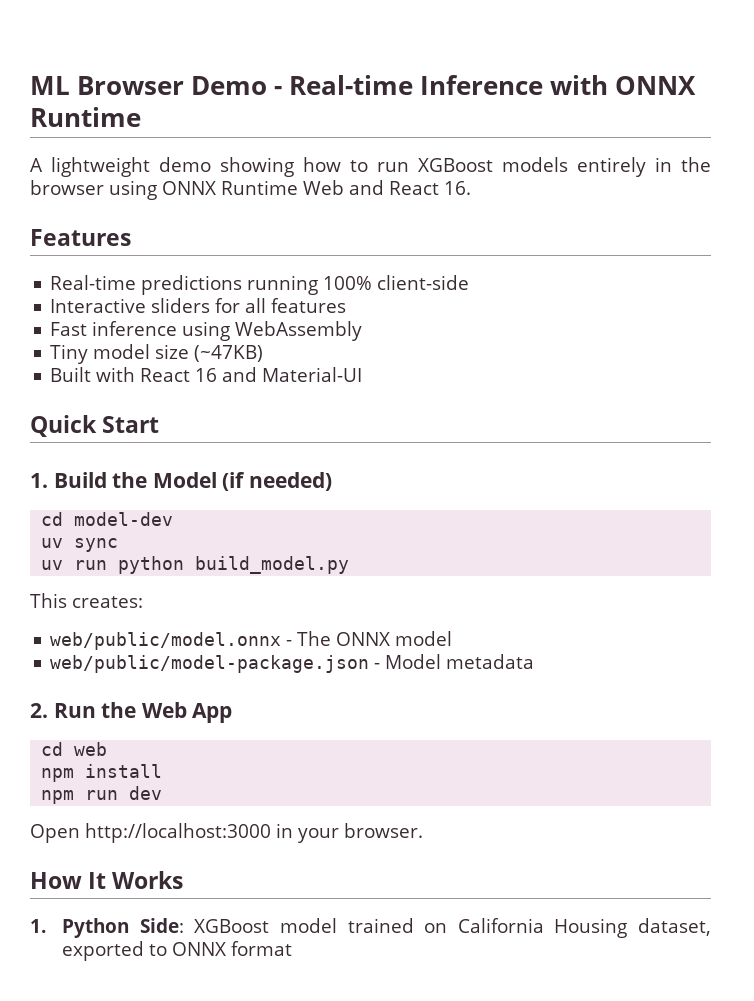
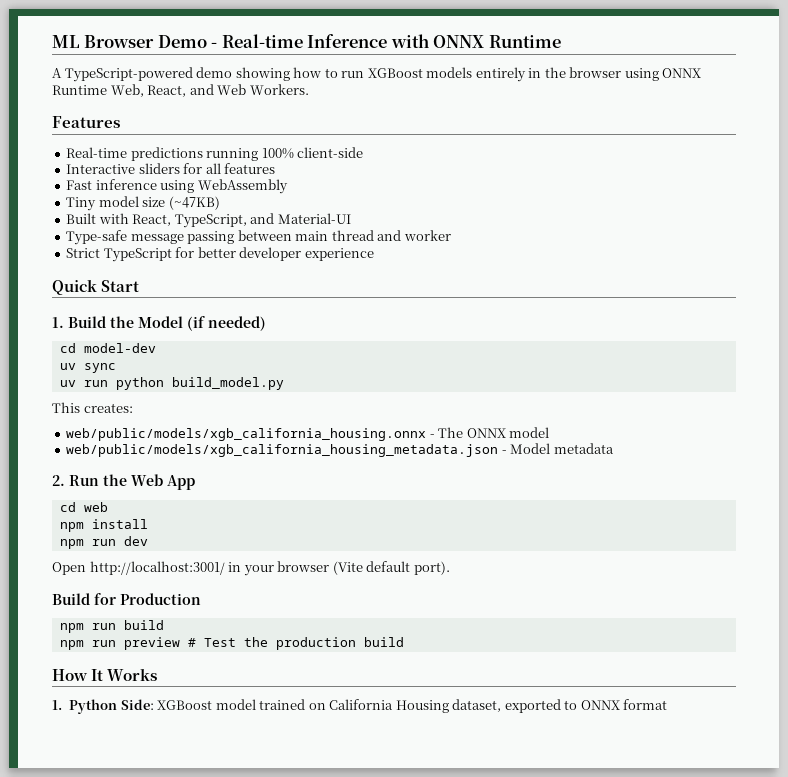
- A lightweight demo showing how to run XGBoost models entirely in the browser using ONNX Runtime Web and React 16.
+ A TypeScript-powered demo showing how to run XGBoost models entirely in the browser using ONNX Runtime Web, React, and Web Workers.
- Built with React 16 and Material-UI
+ Built with React, TypeScript, and Material-UI
+ Type-safe message passing between main thread and worker
+ Strict TypeScript for better developer experience
- web/public/model.onnx - The ONNX model
+ web/public/models/xgb_california_housing.onnx - The ONNX model
- web/public/model-package.json - Model metadata
+ web/public/models/xgb_california_housing_metadata.json - Model metadata
- Open http://localhost:3000 in your browser.
+ Open http://localhost:3001/ in your browser (Vite default port).
+ Build for Production
+ npm run build
+ npm run preview # Test the production build

